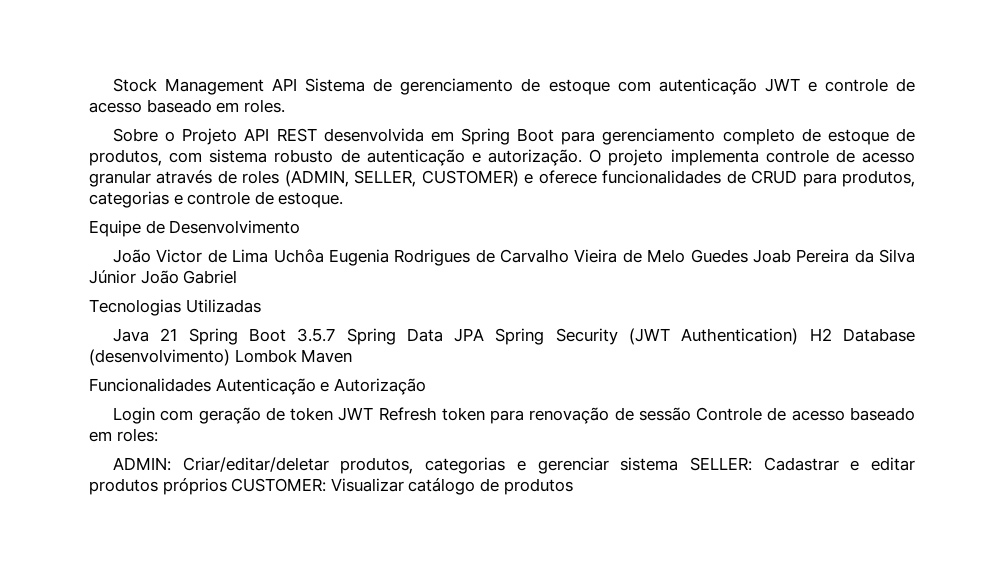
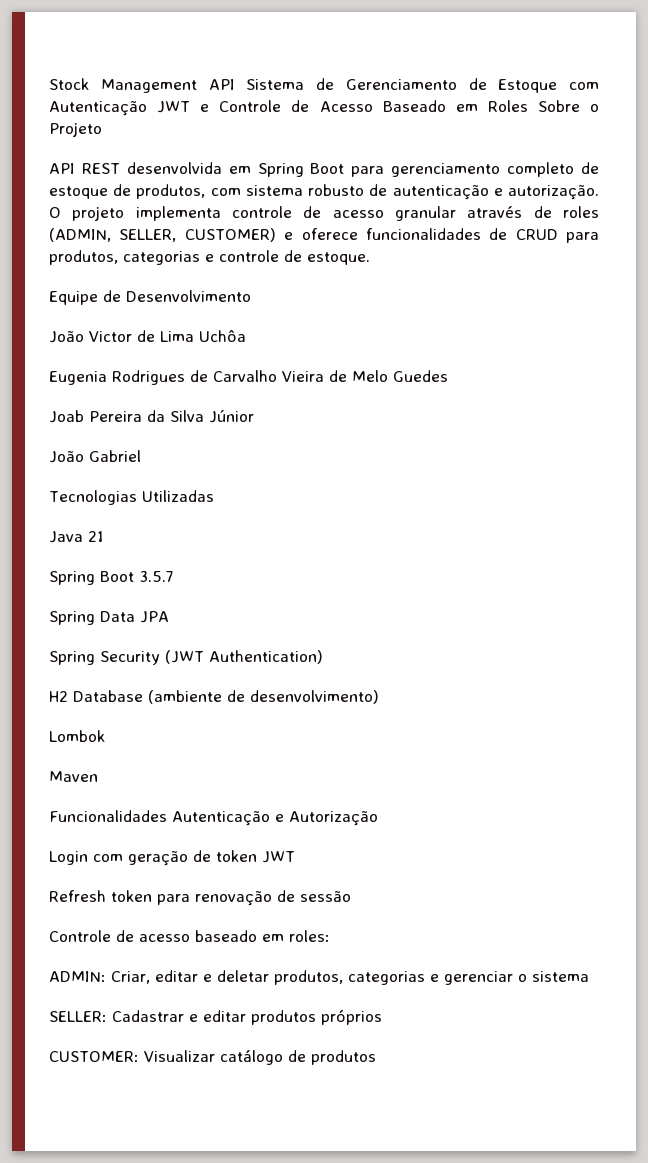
- Stock Management API Sistema de gerenciamento de estoque com autenticação JWT e controle de acesso baseado em roles.
- Sobre o Projeto API REST desenvolvida em Spring Boot para gerenciamento completo de estoque de produtos, com sistema robusto de autenticação e autorização.
+ Stock Management API Sistema de Gerenciamento de Estoque com Autenticação JWT e Controle de Acesso Baseado em Roles Sobre o Projeto
+ API REST desenvolvida em Spring Boot para gerenciamento completo de estoque de produtos, com sistema robusto de autenticação e autorização.
- João Victor de Lima Uchôa Eugenia Rodrigues de Carvalho Vieira de Melo Guedes Joab Pereira da Silva Júnior João Gabriel
+ João Victor de Lima Uchôa
+ Eugenia Rodrigues de Carvalho Vieira de Melo Guedes
+ Joab Pereira da Silva Júnior
+ João Gabriel
- Java 21 Spring Boot 3.5.7 Spring Data JPA Spring Security (JWT Authentication) H2 Database (desenvolvimento) Lombok Maven
+ Java 21
+ Spring Boot 3.5.7
+ Spring Data JPA
+ Spring Security (JWT Authentication)
+ H2 Database (ambiente de desenvolvimento)
+ Lombok
+ Maven
- Login com geração de token JWT Refresh token para renovação de sessão Controle de acesso baseado em roles:
+ Login com geração de token JWT
+ Refresh token para renovação de sessão
+ Controle de acesso baseado em roles:
- ADMIN: Criar/editar/deletar produtos, categorias e gerenciar sistema SELLER: Cadastrar e editar produtos próprios CUSTOMER: Visualizar catálogo de produtos
+ ADMIN: Criar, editar e deletar produtos, categorias e gerenciar o sistema
+ SELLER: Cadastrar e editar produtos próprios
+ CUSTOMER: Visualizar catálogo de produtos

